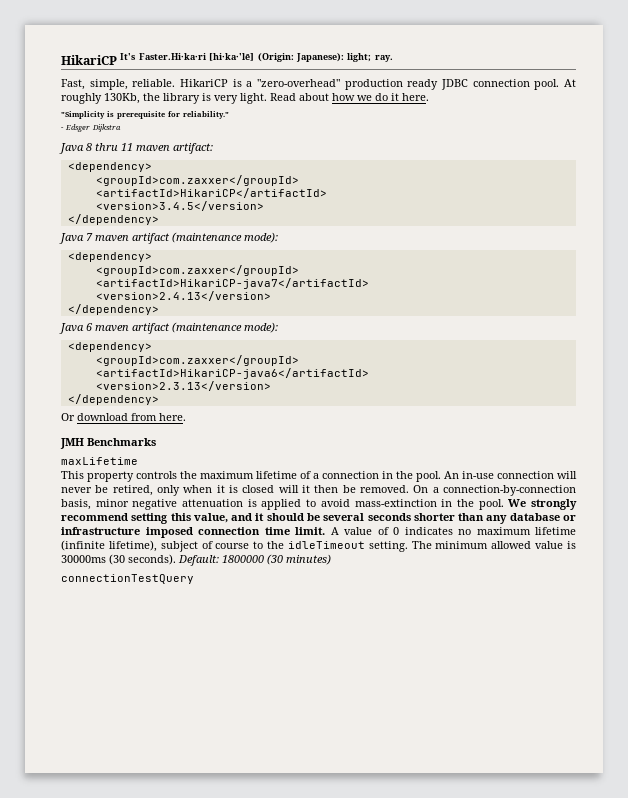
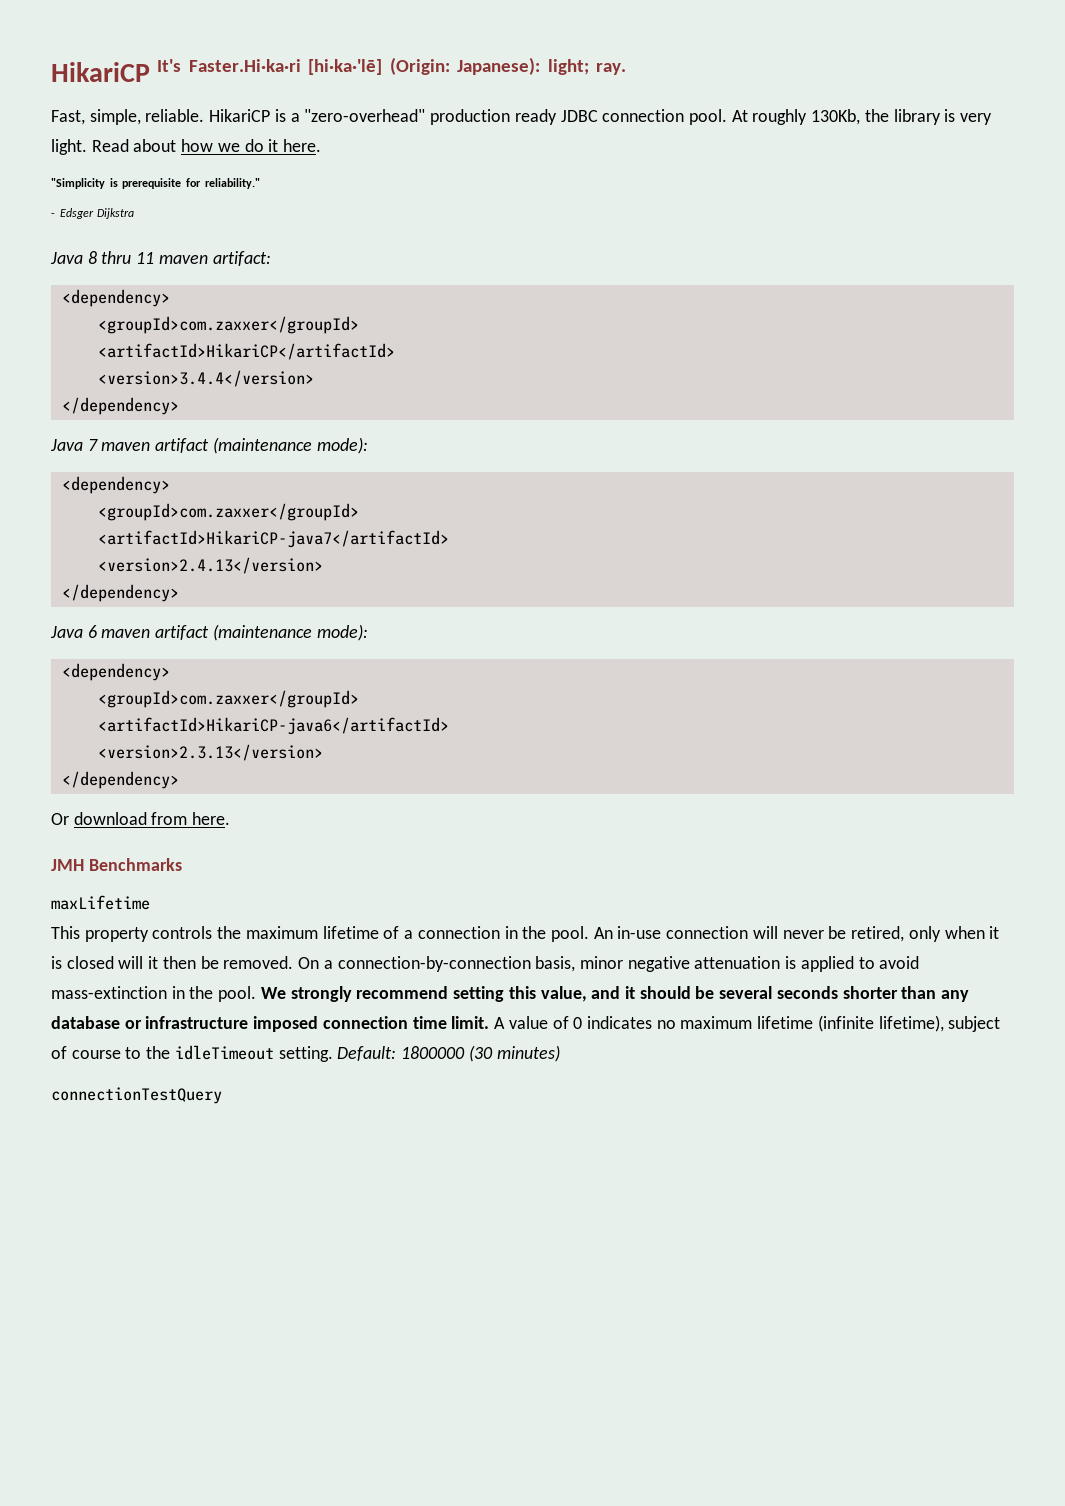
- <version>3.4.5</version>
+ <version>3.4.4</version>
- The minimum allowed value is 30000ms (30 seconds).

